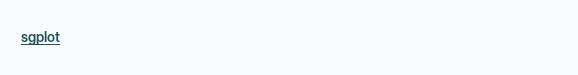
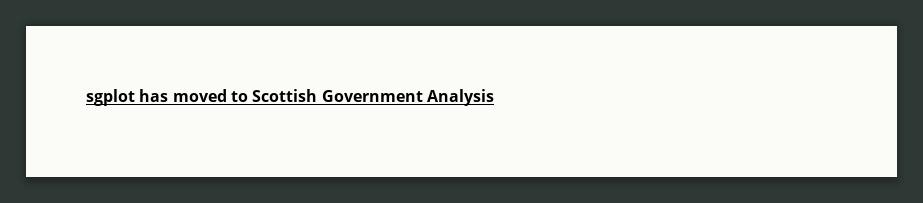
- sgplot
+ sgplot has moved to Scottish Government Analysis

